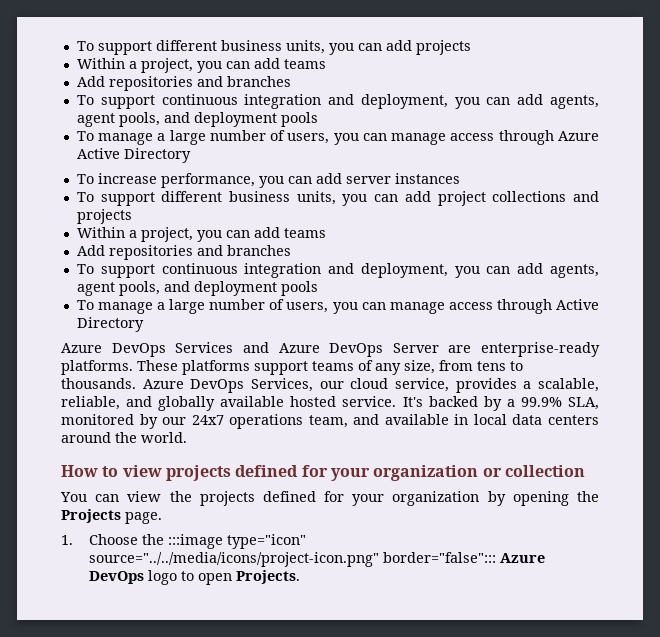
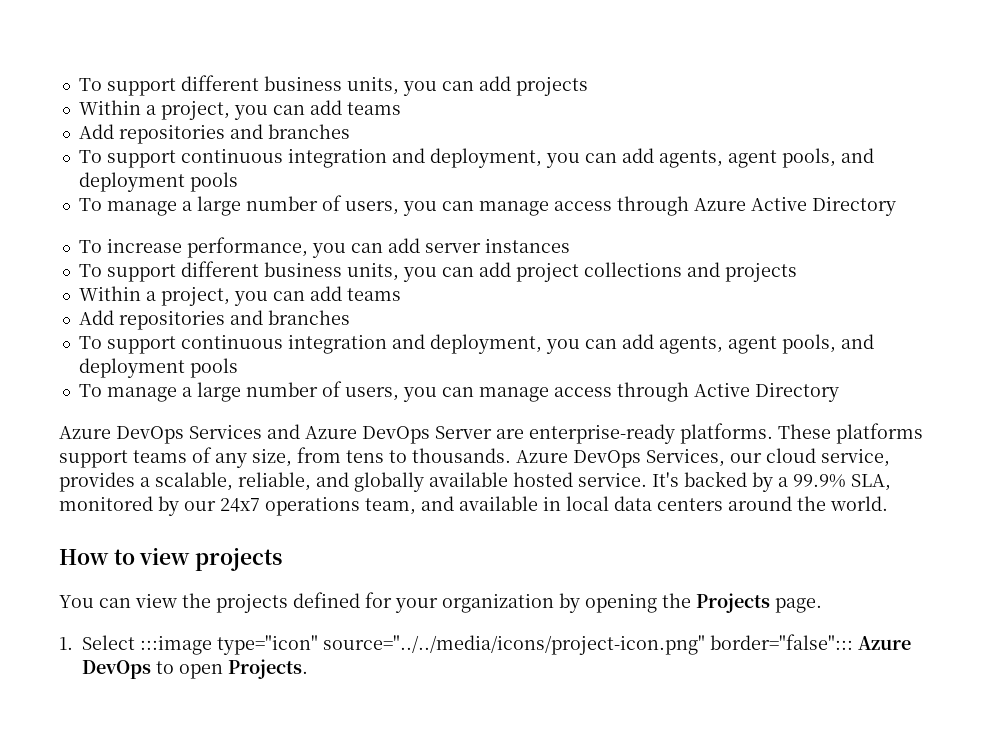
- How to view projects defined for your organization or collection
+ How to view projects
- 1. Choose the :::image type="icon" source="../../media/icons/project-icon.png" border="false"::: Azure DevOps logo to open Projects.
+ 1. Select :::image type="icon" source="../../media/icons/project-icon.png" border="false"::: Azure DevOps to open Projects.

